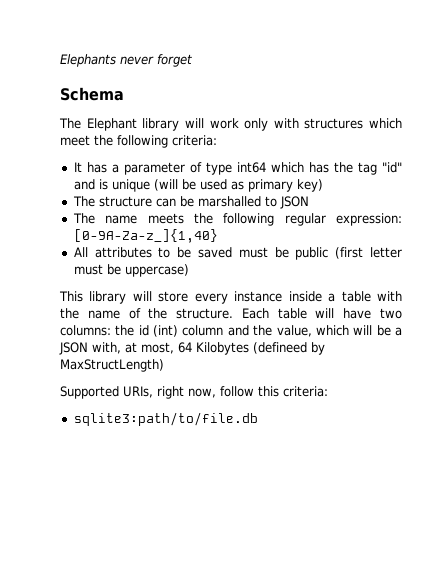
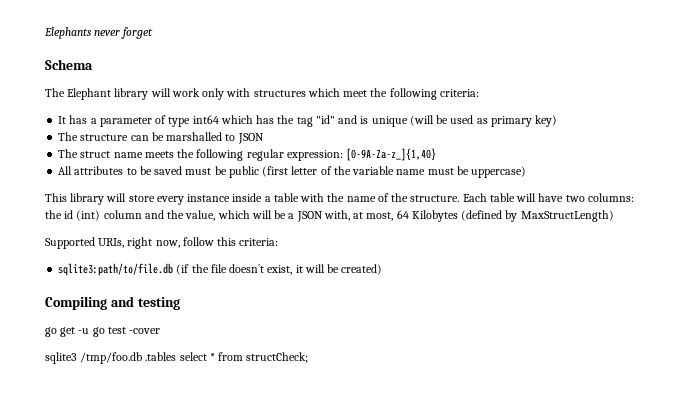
- The name meets the following regular expression: [0-9A-Za-z_]{1,40}
+ The struct name meets the following regular expression: [0-9A-Za-z_]{1,40}
- All attributes to be saved must be public (first letter must be uppercase)
+ All attributes to be saved must be public (first letter of the variable name must be uppercase)
- Each table will have two columns: the id (int) column and the value, which will be a JSON with, at most, 64 Kilobytes (defineed by MaxStructLength)
+ Each table will have two columns: the id (int) column and the value, which will be a JSON with, at most, 64 Kilobytes (defined by MaxStructLength)
- sqlite3:path/to/file.db
+ sqlite3:path/to/file.db (if the file doesn´t exist, it will be created)
+ Compiling and testing
+ go get -u go test -cover
+ sqlite3 /tmp/foo.db .tables select * from structCheck;

